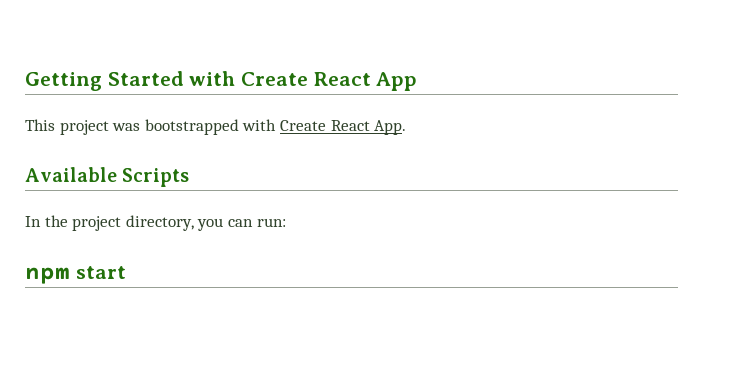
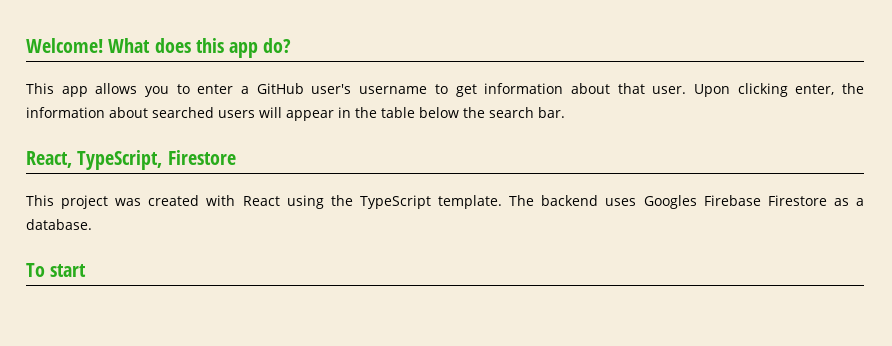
- Getting Started with Create React App
- This project was bootstrapped with Create React App.
- Available Scripts
- In the project directory, you can run:
- npm start
+ Welcome! What does this app do?
+ This app allows you to enter a GitHub user's username to get information about that user. Upon clicking enter, the information about searched users will appear in the table below the search bar.
+ React, TypeScript, Firestore
+ This project was created with React using the TypeScript template. The backend uses Googles Firebase Firestore as a database.
+ To start

